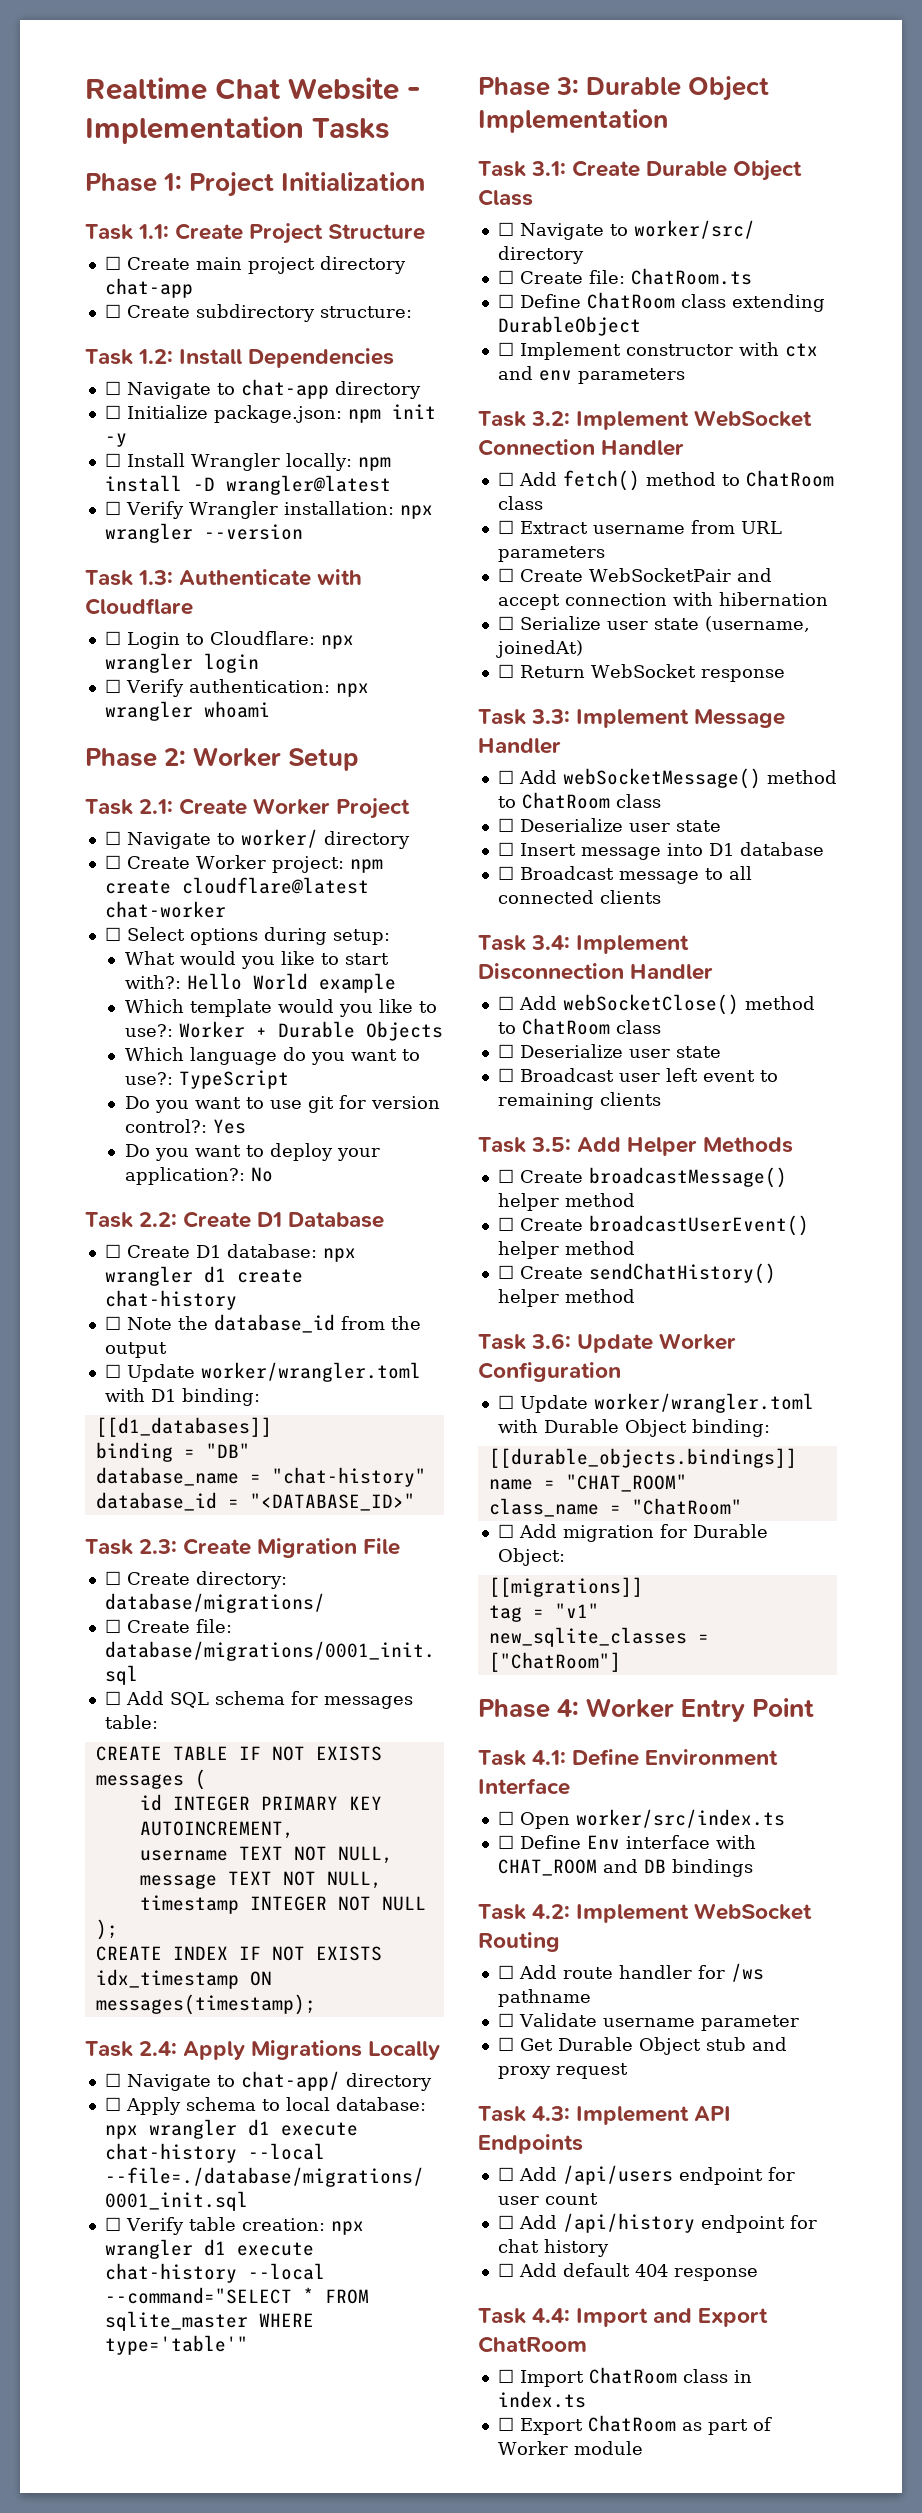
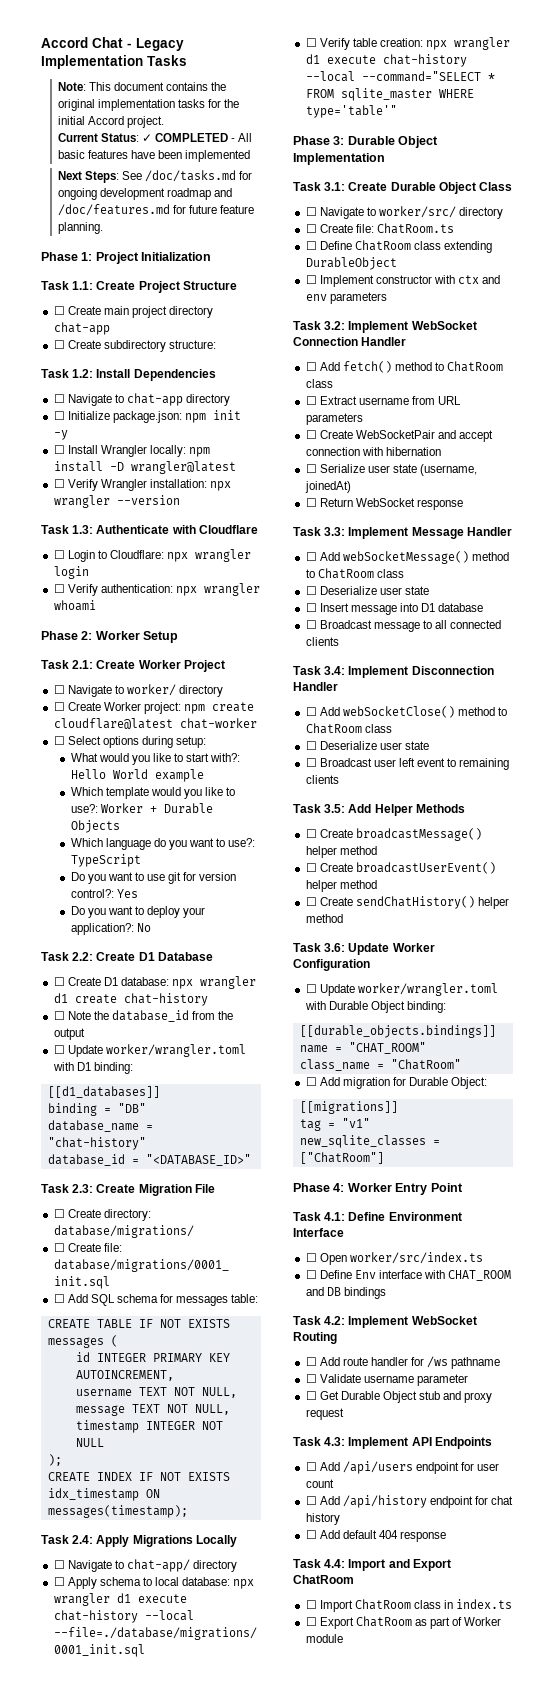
- Realtime Chat Website - Implementation Tasks
+ Accord Chat - Legacy Implementation Tasks
+ Note: This document contains the original implementation tasks for the initial Accord project.
+ Current Status: ✓ COMPLETED - All basic features have been implemented
+ Next Steps: See /doc/tasks.md for ongoing development roadmap and /doc/features.md for future feature planning.

